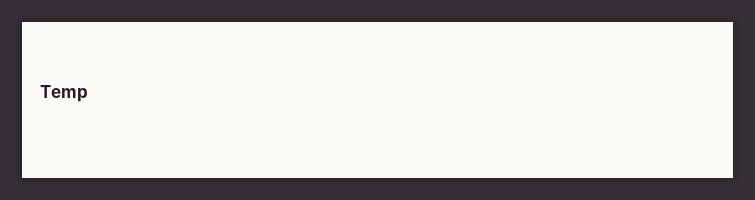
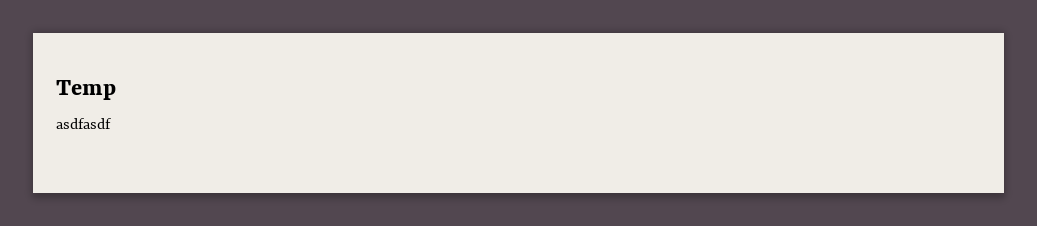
+ asdfasdf

